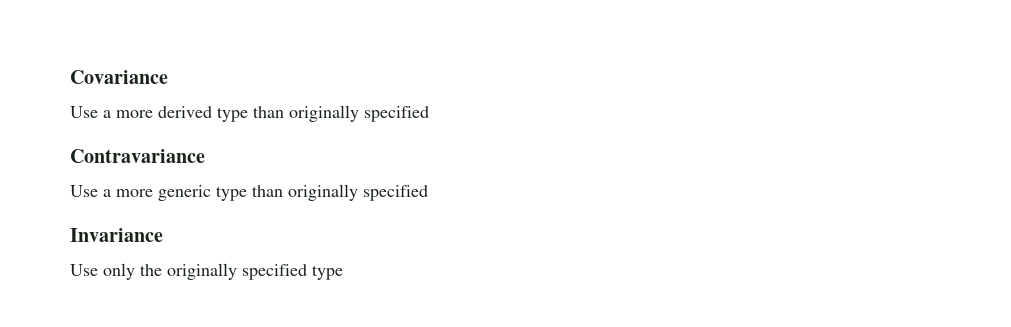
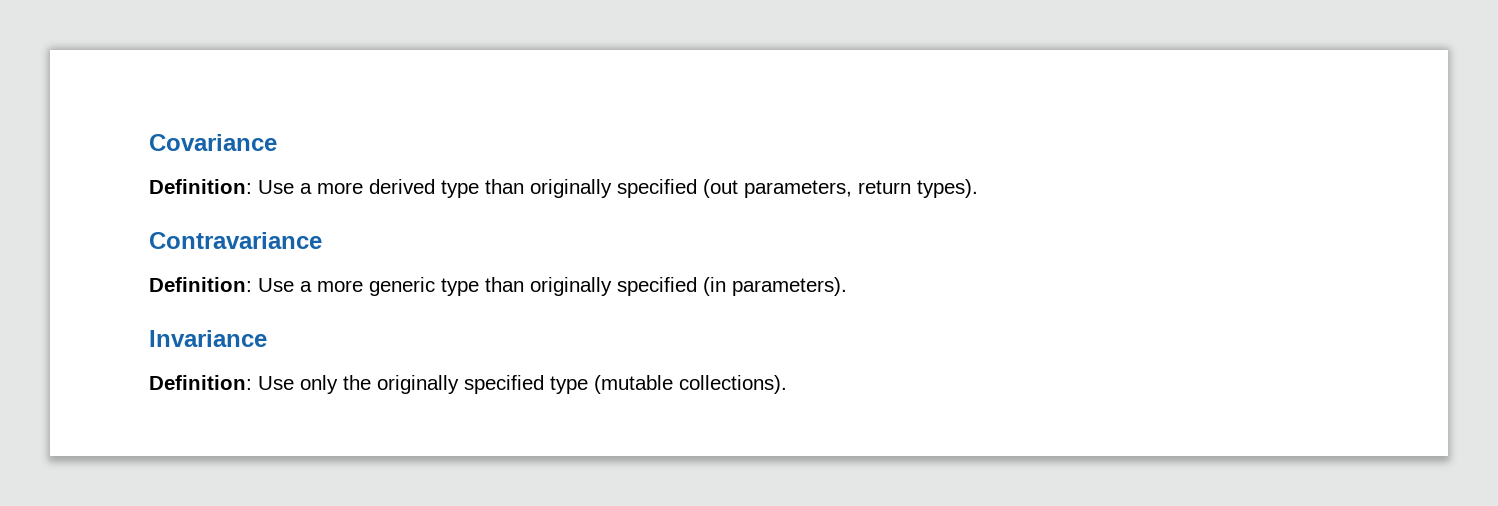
- Use a more derived type than originally specified
+ Definition: Use a more derived type than originally specified (out parameters, return types).
- Use a more generic type than originally specified
+ Definition: Use a more generic type than originally specified (in parameters).
- Use only the originally specified type
+ Definition: Use only the originally specified type (mutable collections).

